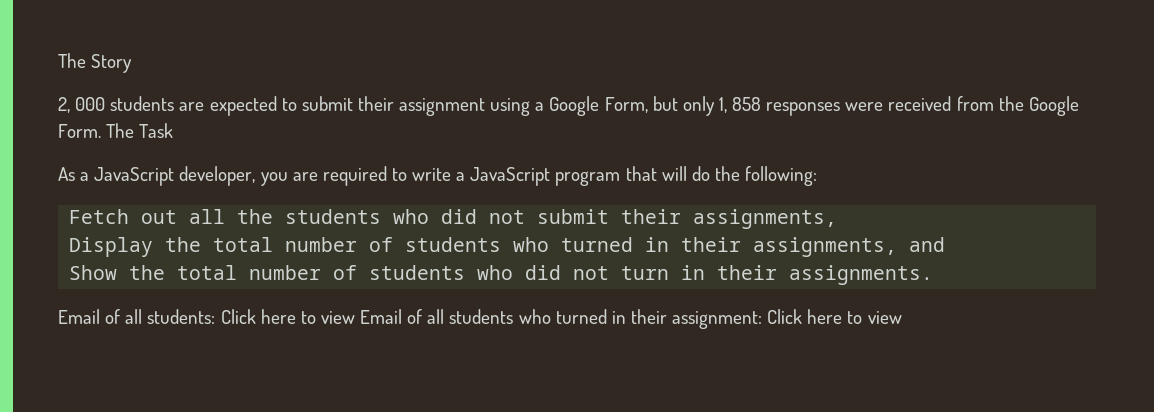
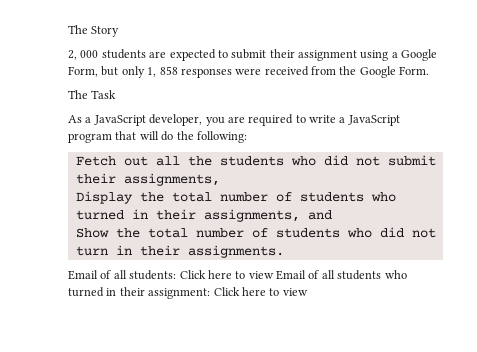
- 2, 000 students are expected to submit their assignment using a Google Form, but only 1, 858 responses were received from the Google Form. The Task
+ 2, 000 students are expected to submit their assignment using a Google Form, but only 1, 858 responses were received from the Google Form.
+ The Task

